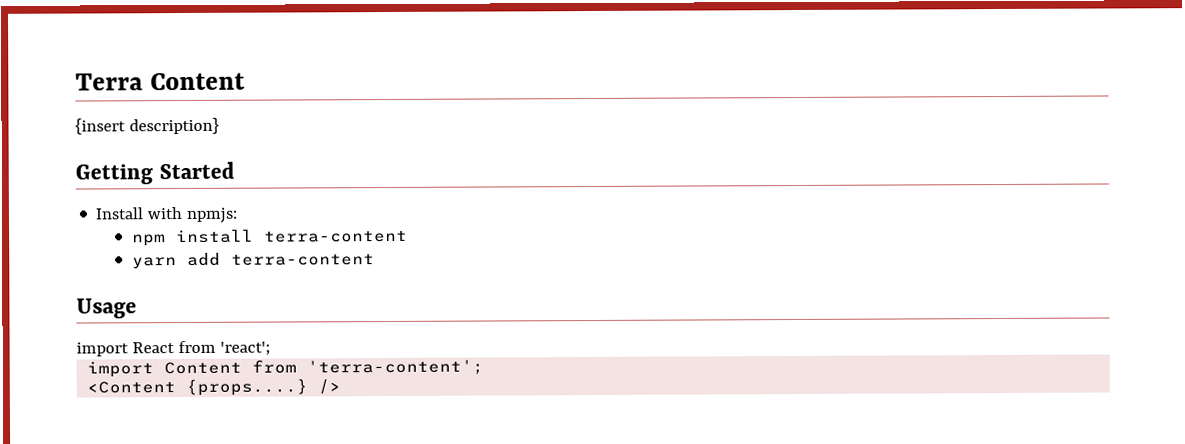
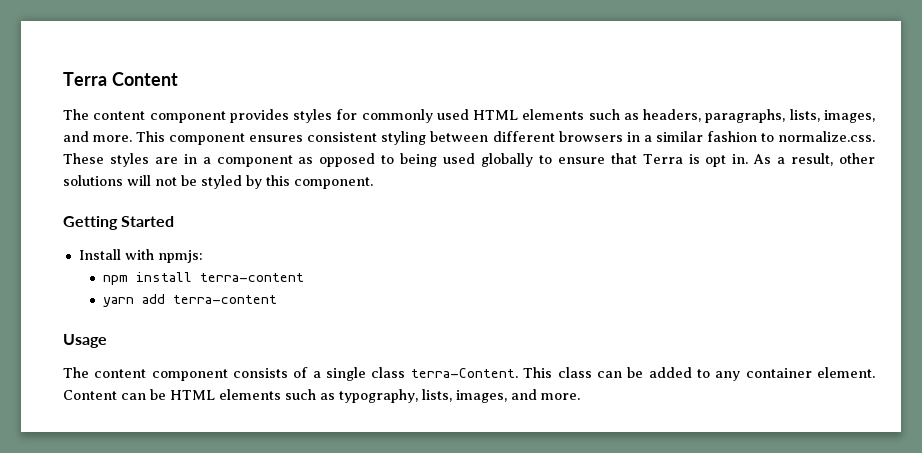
- {insert description}
+ The content component provides styles for commonly used HTML elements such as headers, paragraphs, lists, images, and more. This component ensures consistent styling between different browsers in a similar fashion to normalize.css. These styles are in a component as opposed to being used globally to ensure that Terra is opt in. As a result, other solutions will not be styled by this component.
- import React from 'react';
- import Content from 'terra-content';
- <Content {props....} />
+ The content component consists of a single class terra-Content. This class can be added to any container element. Content can be HTML elements such as typography, lists, images, and more.

